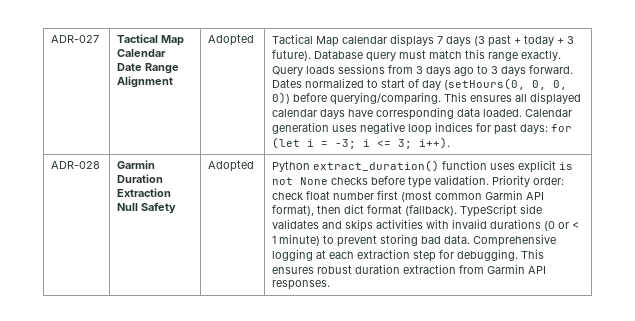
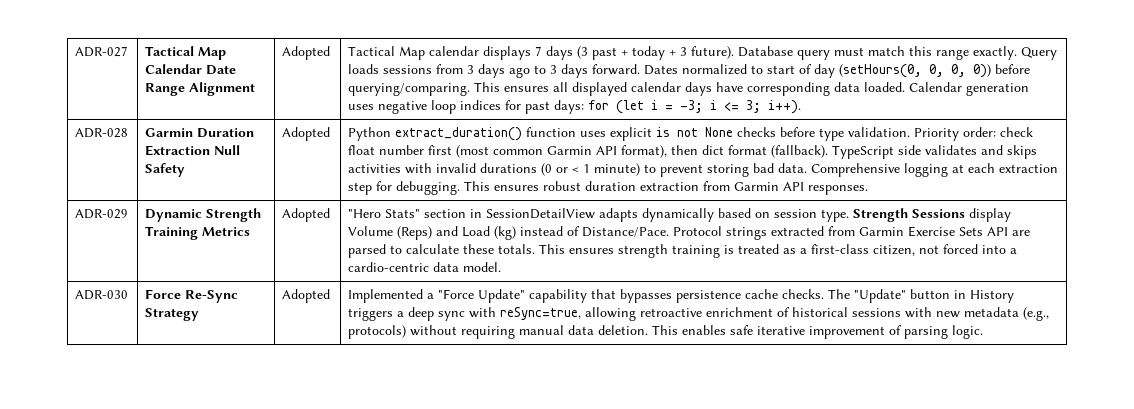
+ ADR-029 | Dynamic Strength Training Metrics | Adopted | "Hero Stats" section in SessionDetailView adapts dynamically based on session type. Strength Sessions display Volume (Reps) and Load (kg) instead of Distance/Pace. Protocol strings extracted from Garmin Exercise Sets API are parsed to calculate these totals. This ensures strength training is treated as a first-class citizen, not forced into a cardio-centric data model.
+ ADR-030 | Force Re-Sync Strategy | Adopted | Implemented a "Force Update" capability that bypasses persistence cache checks. The "Update" button in History triggers a deep sync with reSync=true, allowing retroactive enrichment of historical sessions with new metadata (e.g., protocols) without requiring manual data deletion. This enables safe iterative improvement of parsing logic.

